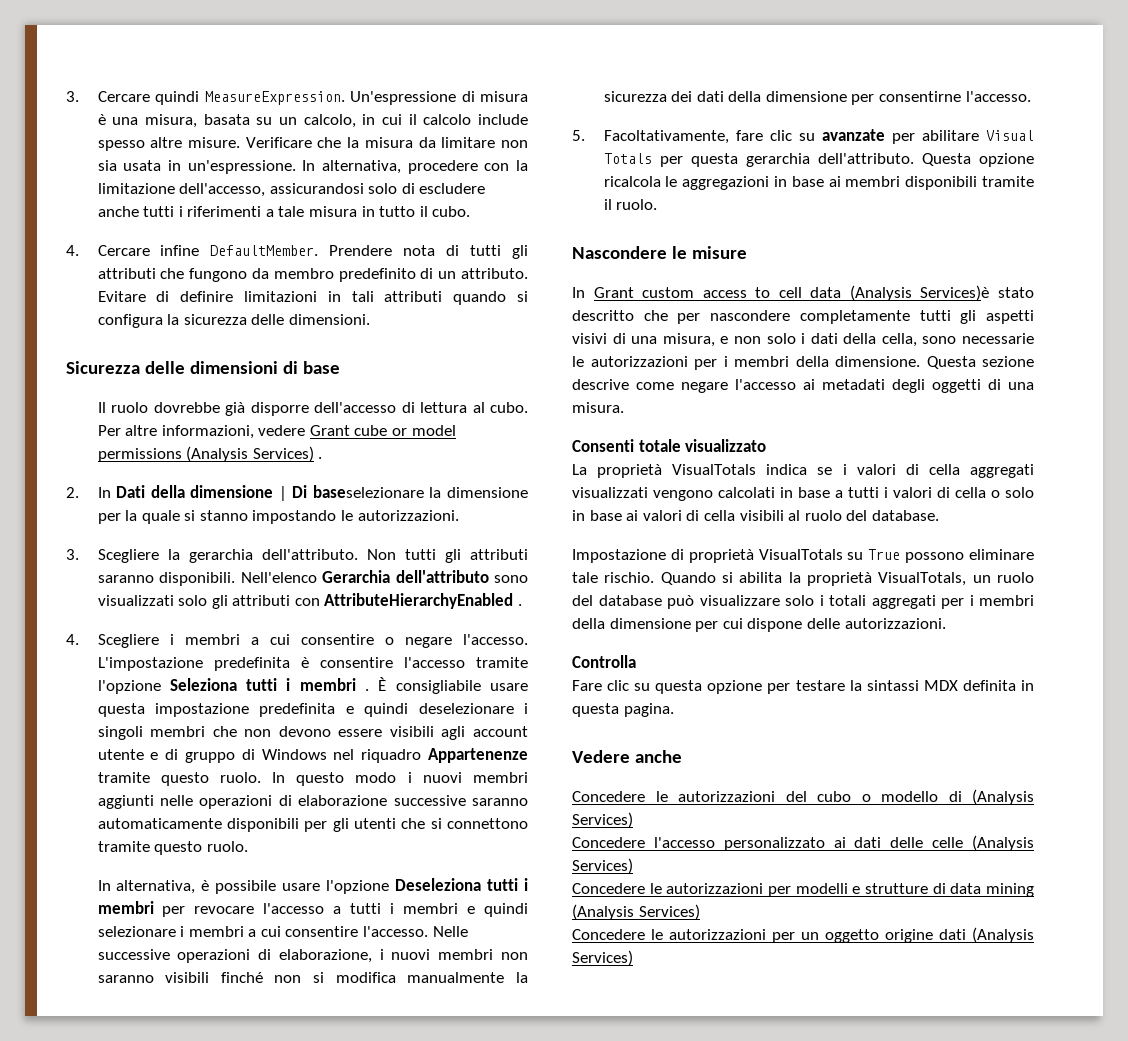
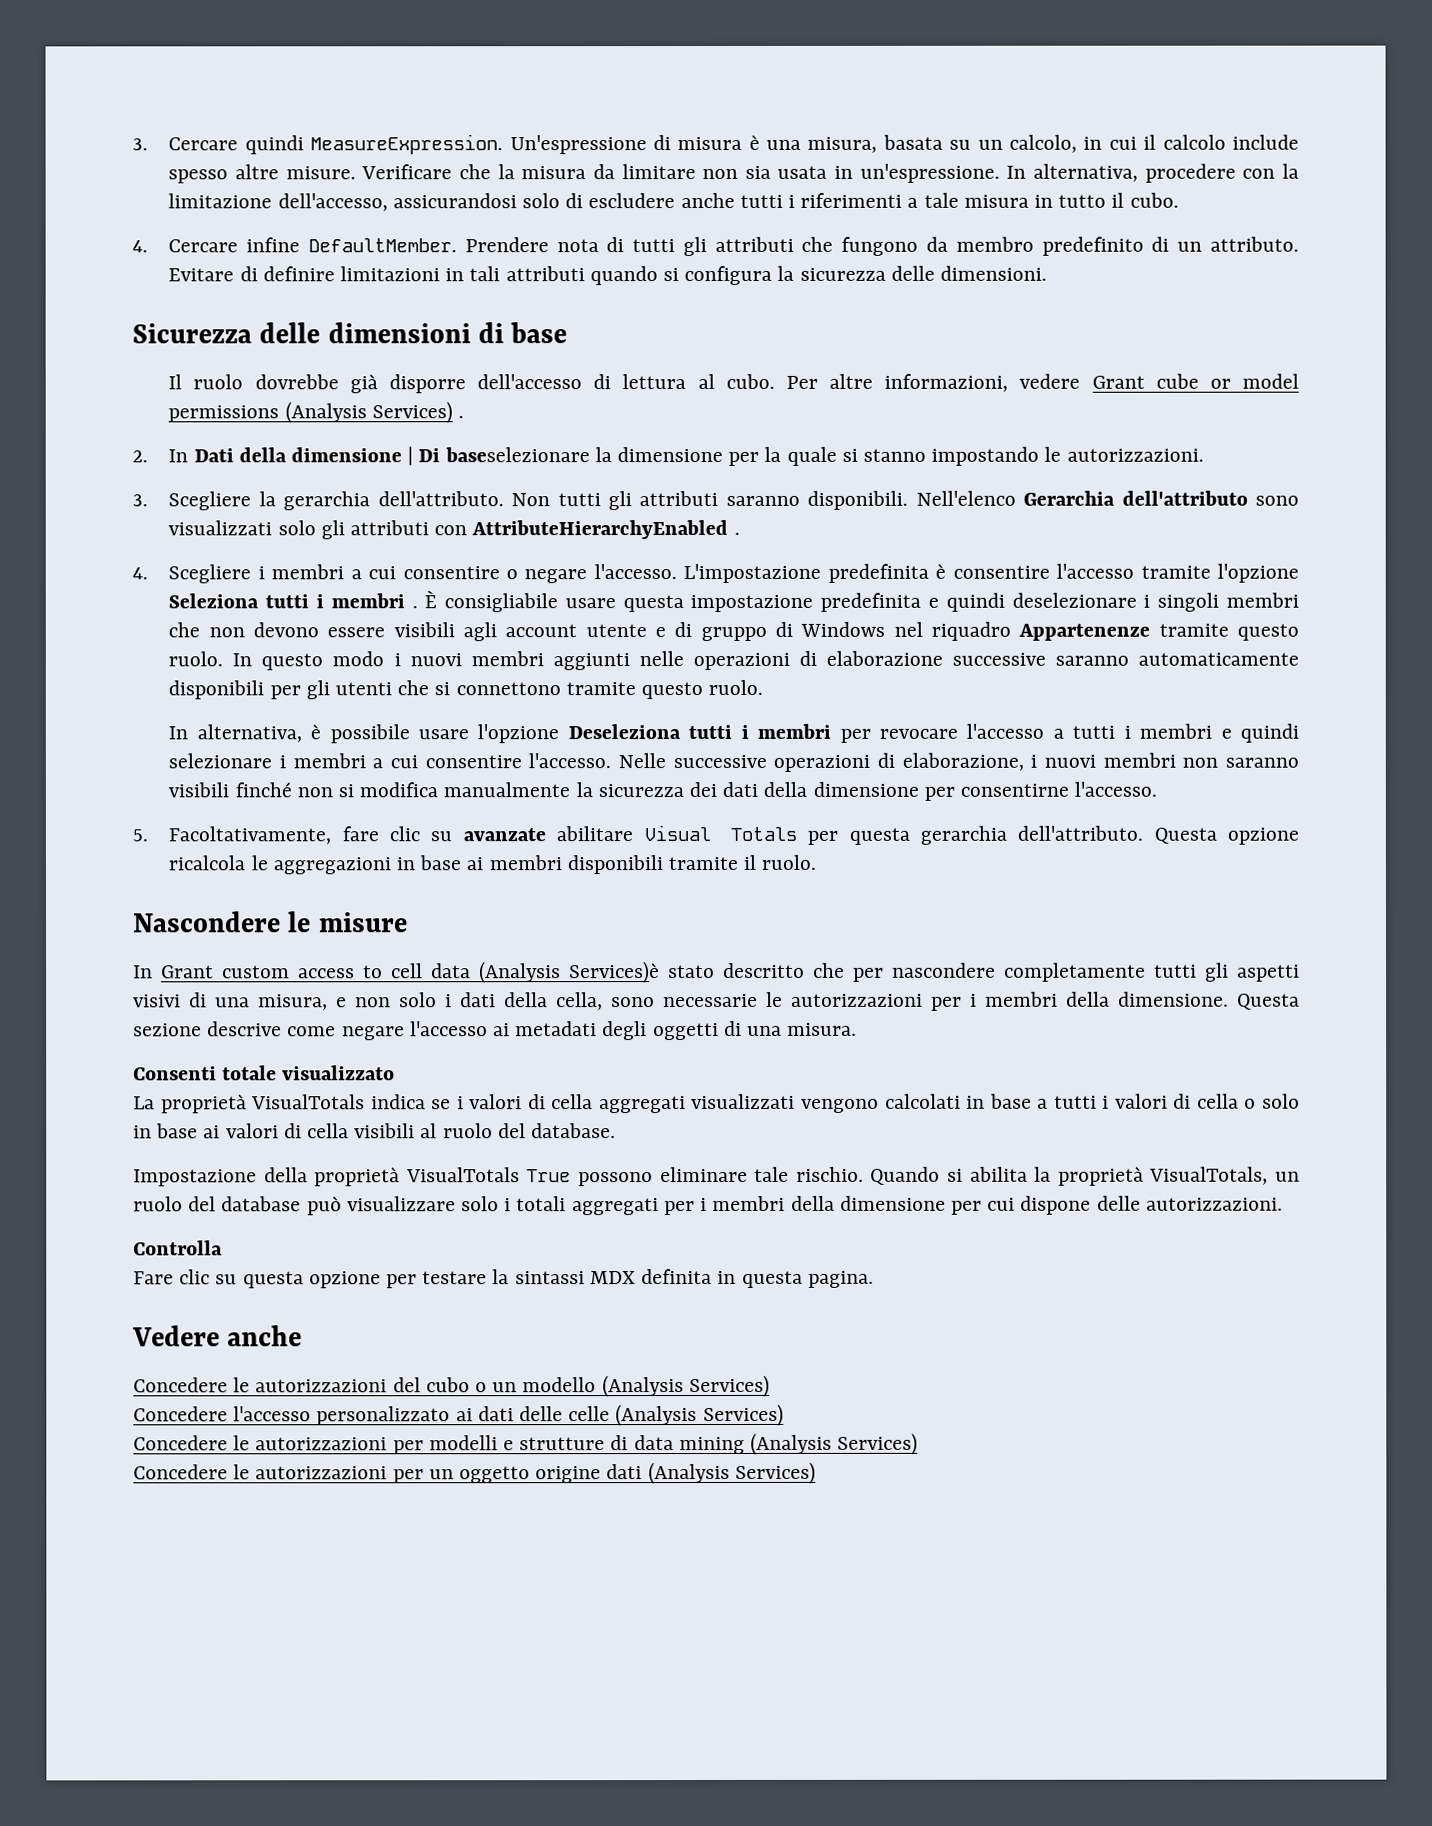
- 5. Facoltativamente, fare clic su avanzate per abilitare Visual Totals per questa gerarchia dell'attributo.
+ 5. Facoltativamente, fare clic su avanzate abilitare Visual Totals per questa gerarchia dell'attributo.
- Impostazione di proprietà VisualTotals su True possono eliminare tale rischio.
+ Impostazione della proprietà VisualTotals True possono eliminare tale rischio.
- Concedere le autorizzazioni del cubo o modello di (Analysis Services)
+ Concedere le autorizzazioni del cubo o un modello (Analysis Services)

